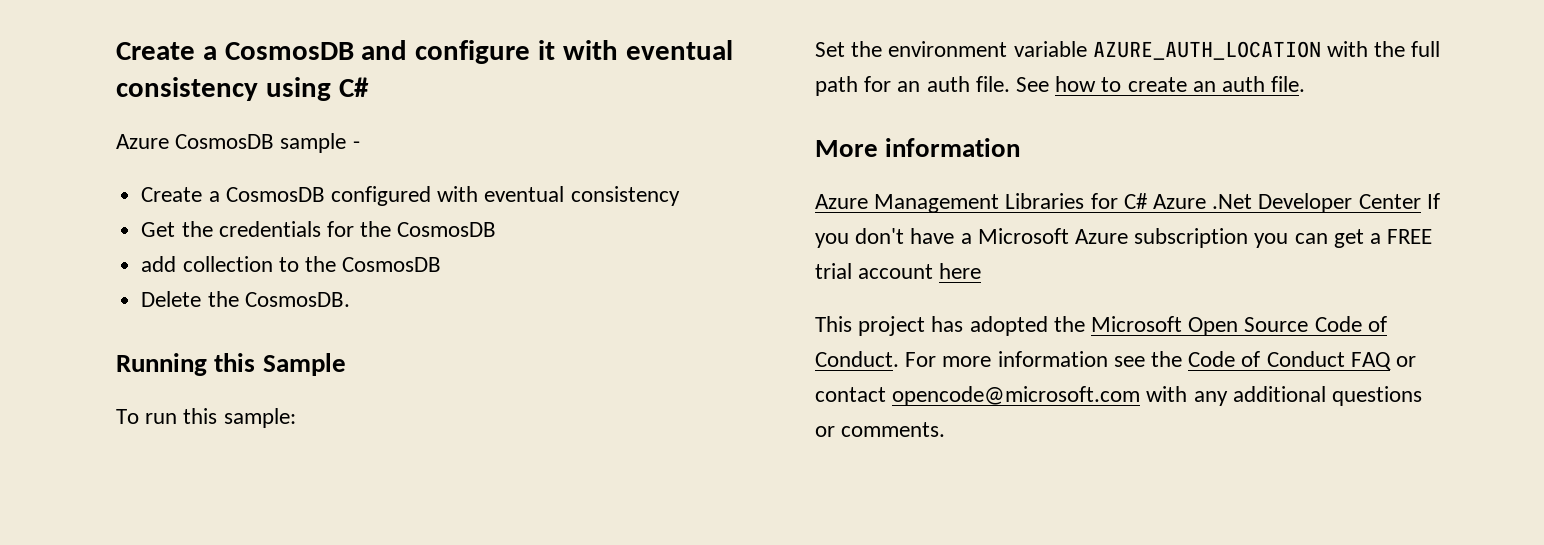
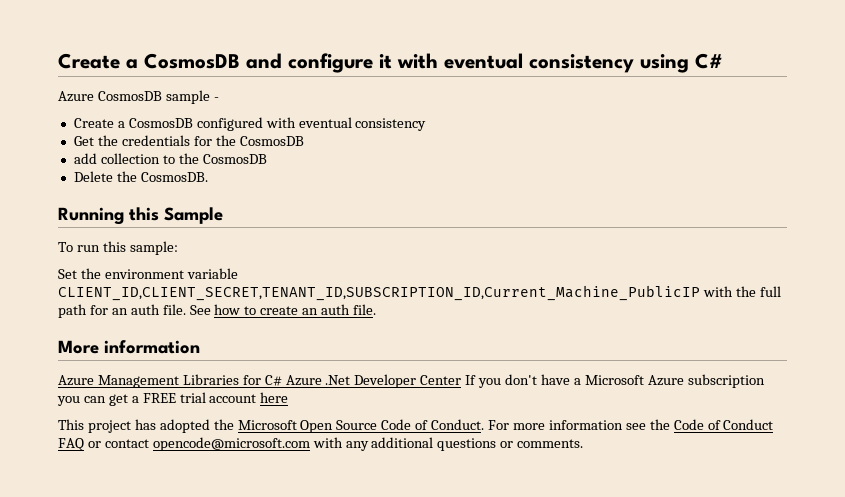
- Set the environment variable AZURE_AUTH_LOCATION with the full path for an auth file.
+ Set the environment variable CLIENT_ID,CLIENT_SECRET,TENANT_ID,SUBSCRIPTION_ID,Current_Machine_PublicIP with the full path for an auth file.

